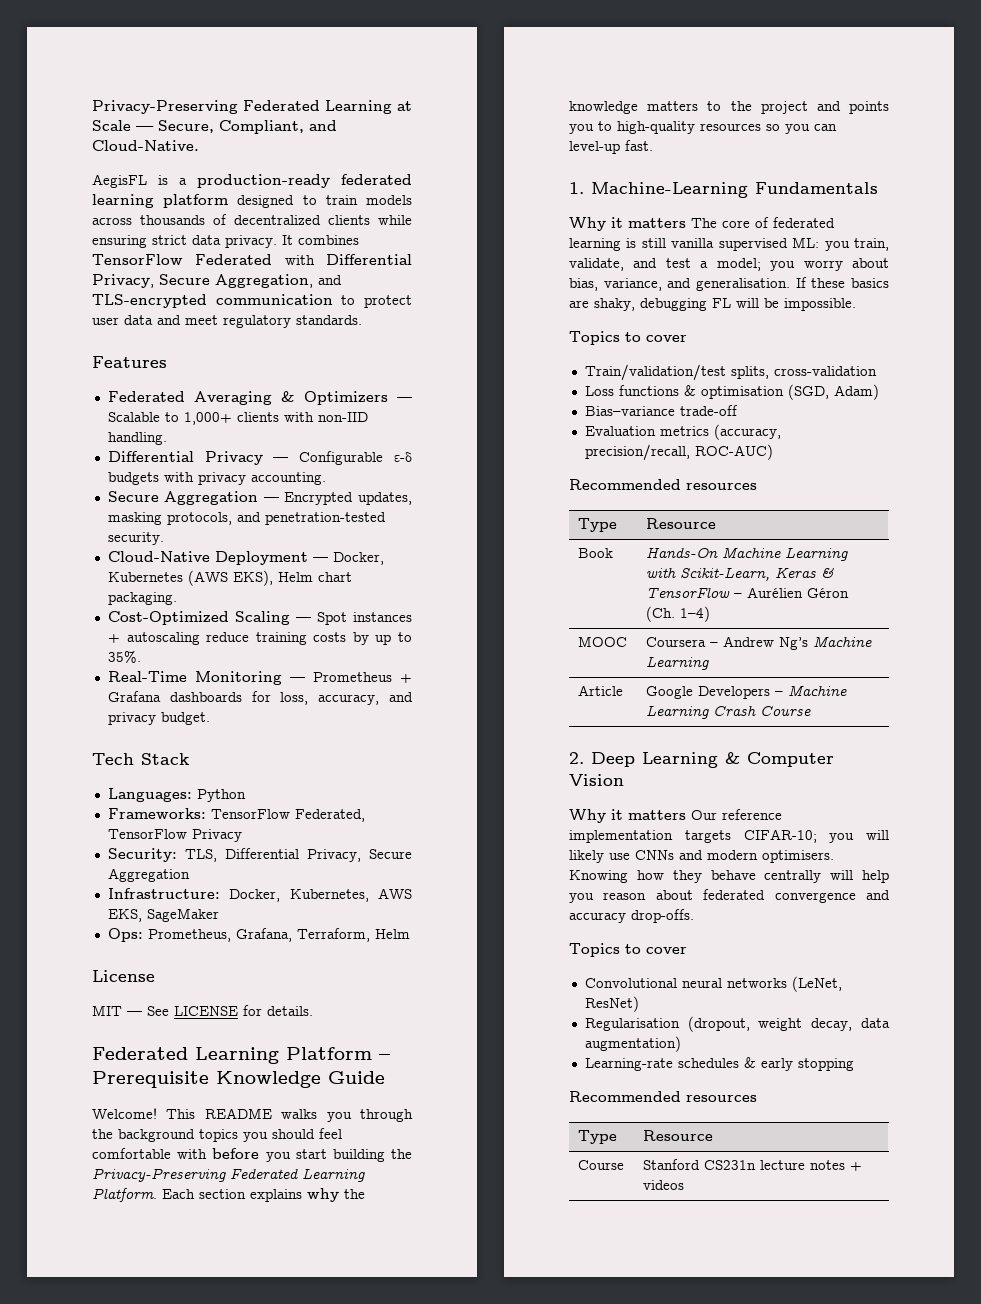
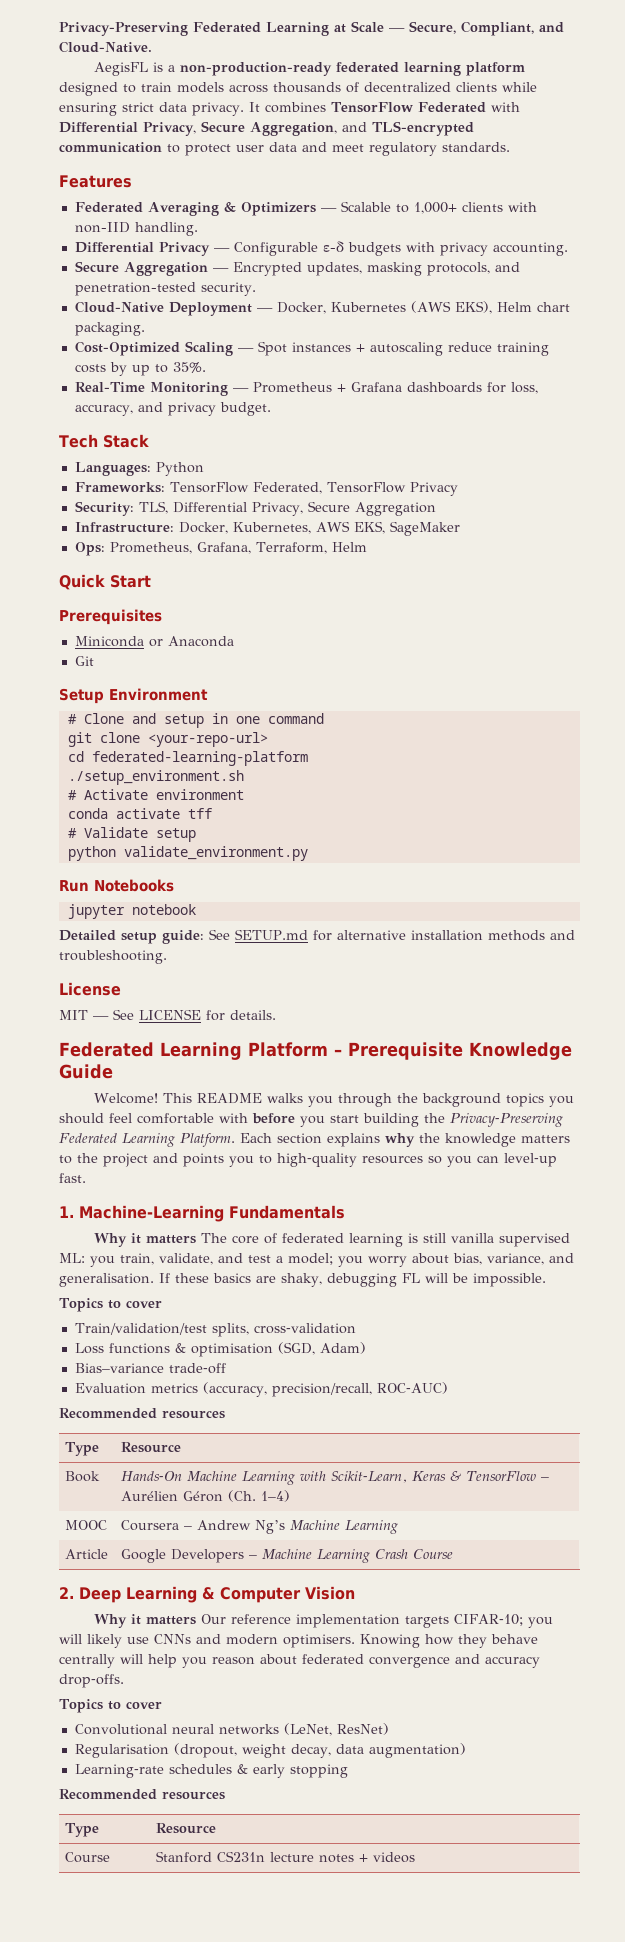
- AegisFL is a production-ready federated learning platform designed to train models across thousands of decentralized clients while ensuring strict data privacy.
+ AegisFL is a non-production-ready federated learning platform designed to train models across thousands of decentralized clients while ensuring strict data privacy.
+ Quick Start
+ Prerequisites
+ Miniconda or Anaconda
+ Git
+ Setup Environment
+ # Clone and setup in one command
+ git clone <your-repo-url>
+ cd federated-learning-platform
+ ./setup_environment.sh
+ # Activate environment
+ conda activate tff
+ # Validate setup
+ python validate_environment.py
+ Run Notebooks
+ jupyter notebook
+ Detailed setup guide: See SETUP.md for alternative installation methods and troubleshooting.

